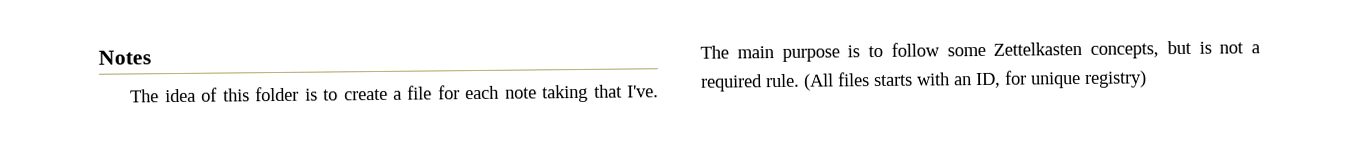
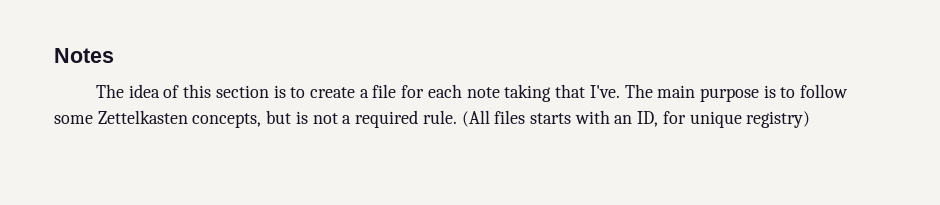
- The idea of this folder is to create a file for each note taking that I've.
+ The idea of this section is to create a file for each note taking that I've.

